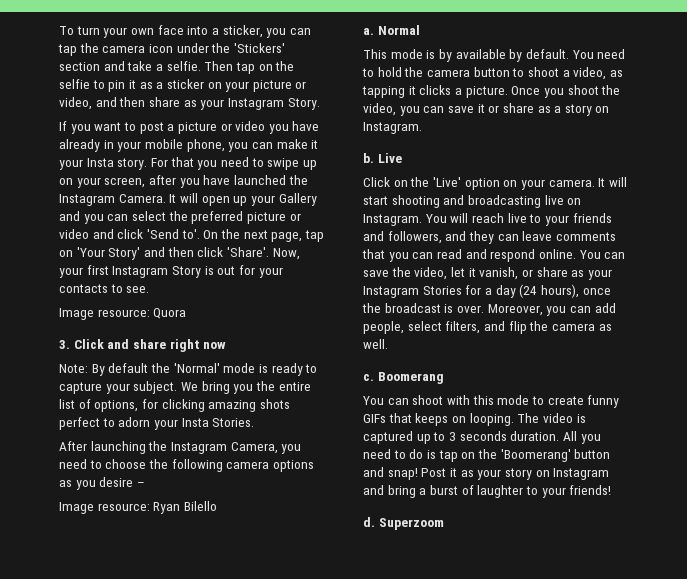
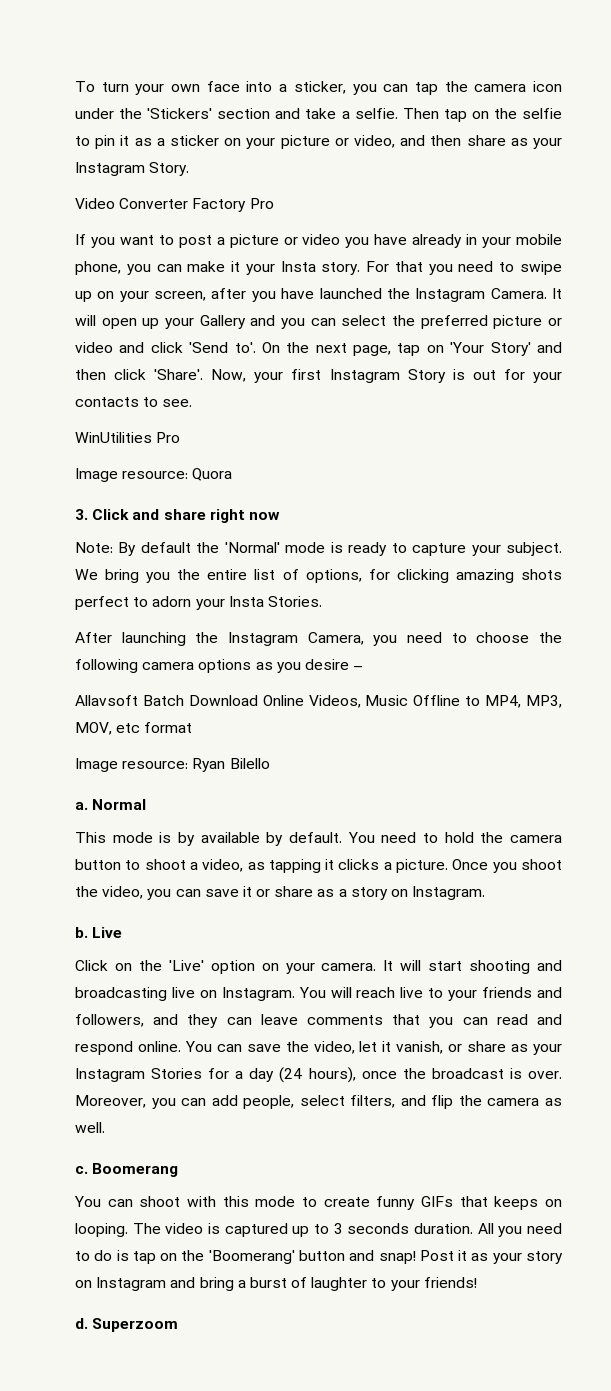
+ Video Converter Factory Pro
+ WinUtilities Pro
+ Allavsoft Batch Download Online Videos, Music Offline to MP4, MP3, MOV, etc format

